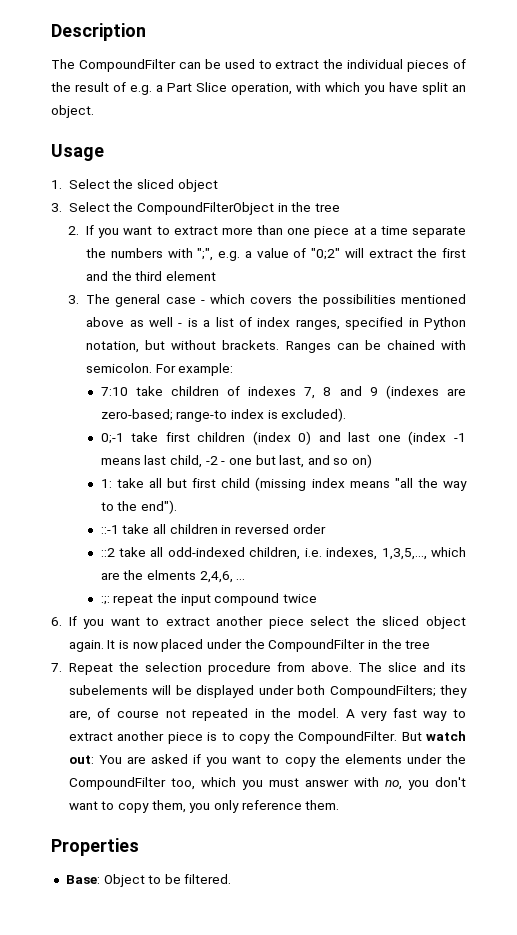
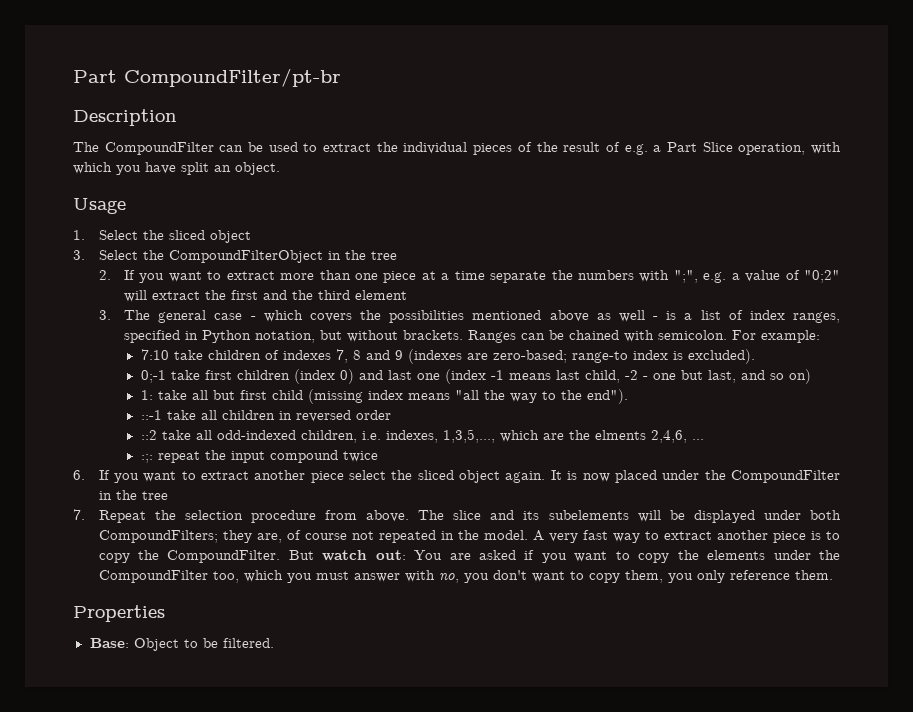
+ Part CompoundFilter/pt-br

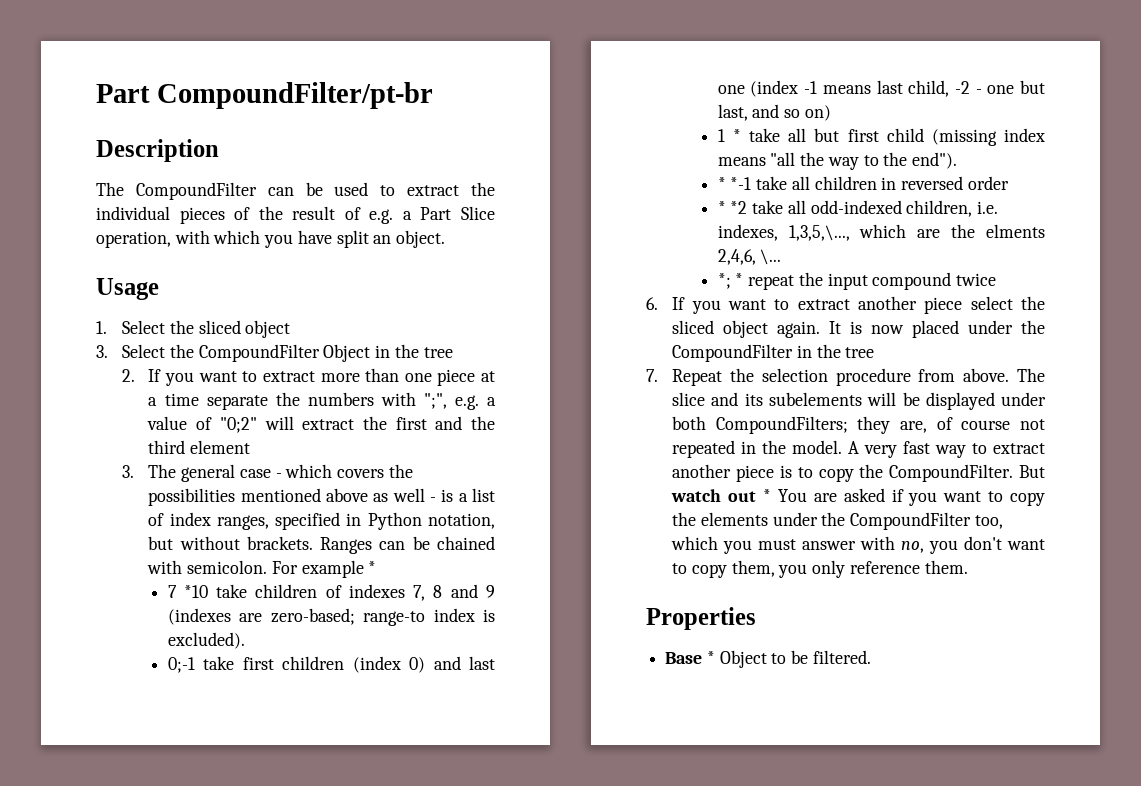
- 3. Select the CompoundFilterObject in the tree
+ 3. Select the CompoundFilter Object in the tree
- For example:
- 7:10 take children of indexes 7, 8 and 9 (indexes are zero-based; range-to index is excluded).
+ For example *
+ 7 *10 take children of indexes 7, 8 and 9 (indexes are zero-based; range-to index is excluded).
- 1: take all but first child (missing index means "all the way to the end").
+ 1 * take all but first child (missing index means "all the way to the end").
- ::-1 take all children in reversed order
+ * *-1 take all children in reversed order
- ::2 take all odd-indexed children, i.e. indexes, 1,3,5,..., which are the elments 2,4,6, ...
- :;: repeat the input compound twice
+ * *2 take all odd-indexed children, i.e. indexes, 1,3,5,\..., which are the elments 2,4,6, \...
+ *; * repeat the input compound twice
- But watch out: You are asked if you want to copy the elements under the CompoundFilter too, which you must answer with no, you don't want to copy them, you only reference them.
+ But watch out * You are asked if you want to copy the elements under the CompoundFilter too, which you must answer with no, you don't want to copy them, you only reference them.
- Base: Object to be filtered.
+ Base * Object to be filtered.

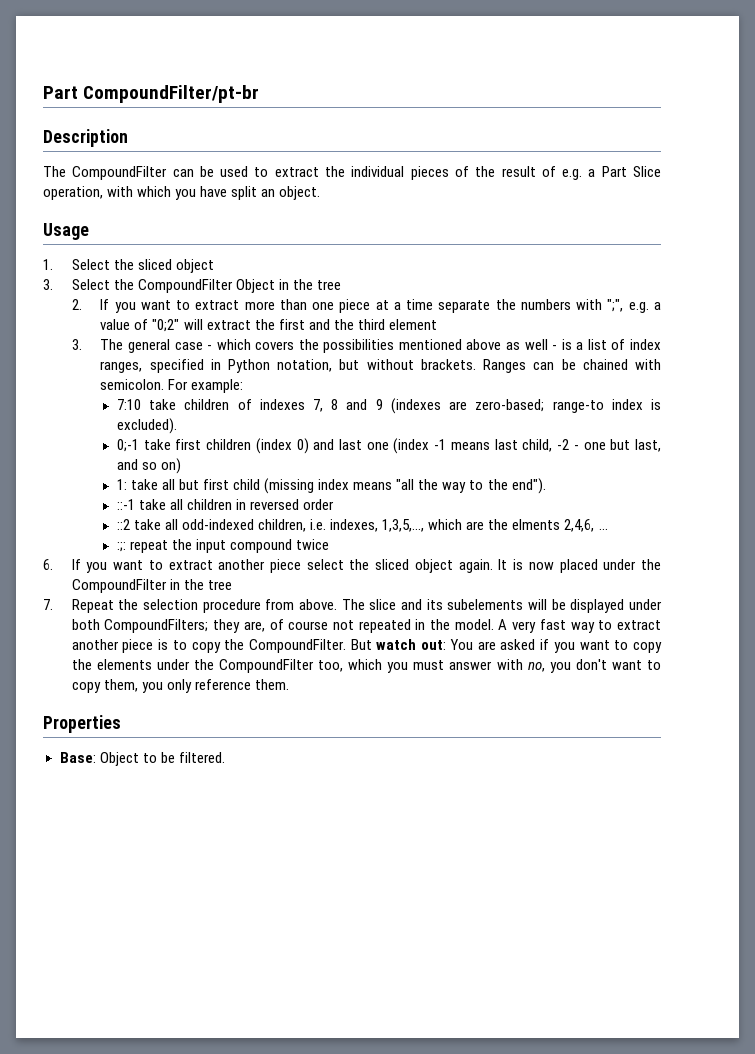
- For example *
- 7 *10 take children of indexes 7, 8 and 9 (indexes are zero-based; range-to index is excluded).
+ For example:
+ 7:10 take children of indexes 7, 8 and 9 (indexes are zero-based; range-to index is excluded).
- 1 * take all but first child (missing index means "all the way to the end").
+ 1: take all but first child (missing index means "all the way to the end").
- * *-1 take all children in reversed order
+ ::-1 take all children in reversed order
- * *2 take all odd-indexed children, i.e. indexes, 1,3,5,\..., which are the elments 2,4,6, \...
- *; * repeat the input compound twice
+ ::2 take all odd-indexed children, i.e. indexes, 1,3,5,..., which are the elments 2,4,6, ...
+ :;: repeat the input compound twice
- But watch out * You are asked if you want to copy the elements under the CompoundFilter too, which you must answer with no, you don't want to copy them, you only reference them.
+ But watch out: You are asked if you want to copy the elements under the CompoundFilter too, which you must answer with no, you don't want to copy them, you only reference them.
- Base * Object to be filtered.
+ Base: Object to be filtered.

